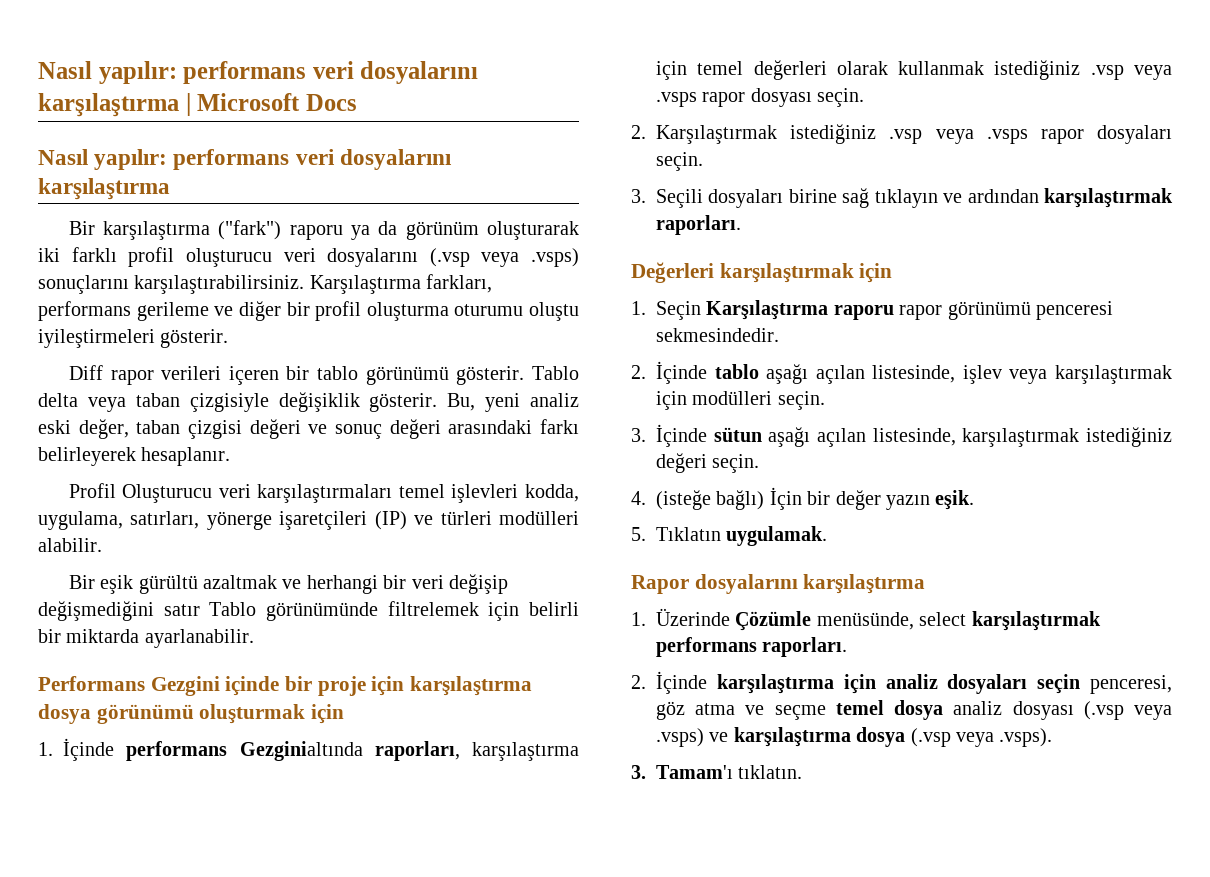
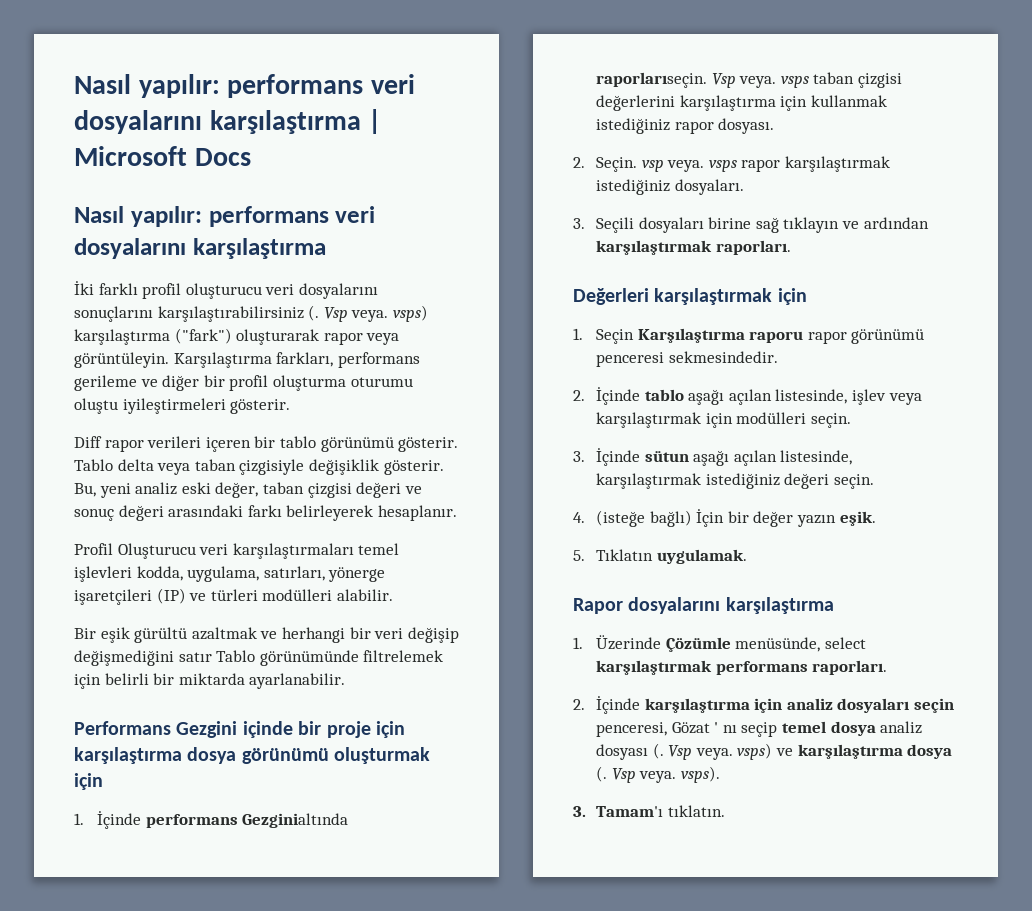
- Bir karşılaştırma ("fark") raporu ya da görünüm oluşturarak iki farklı profil oluşturucu veri dosyalarını (.vsp veya .vsps) sonuçlarını karşılaştırabilirsiniz.
+ İki farklı profil oluşturucu veri dosyalarını sonuçlarını karşılaştırabilirsiniz (. Vsp veya. vsps) karşılaştırma ("fark") oluşturarak rapor veya görüntüleyin.
- 1. İçinde performans Gezginialtında raporları, karşılaştırma için temel değerleri olarak kullanmak istediğiniz .vsp veya .vsps rapor dosyası seçin.
- 2. Karşılaştırmak istediğiniz .vsp veya .vsps rapor dosyaları seçin.
+ 1. İçinde performans Gezginialtında raporlarıseçin. Vsp veya. vsps taban çizgisi değerlerini karşılaştırma için kullanmak istediğiniz rapor dosyası.
+ 2. Seçin. vsp veya. vsps rapor karşılaştırmak istediğiniz dosyaları.
- 2. İçinde karşılaştırma için analiz dosyaları seçin penceresi, göz atma ve seçme temel dosya analiz dosyası (.vsp veya .vsps) ve karşılaştırma dosya (.vsp veya .vsps).
+ 2. İçinde karşılaştırma için analiz dosyaları seçin penceresi, Gözat ' nı seçip temel dosya analiz dosyası (. Vsp veya. vsps) ve karşılaştırma dosya (. Vsp veya. vsps).

